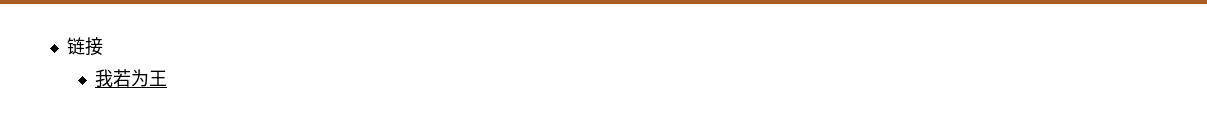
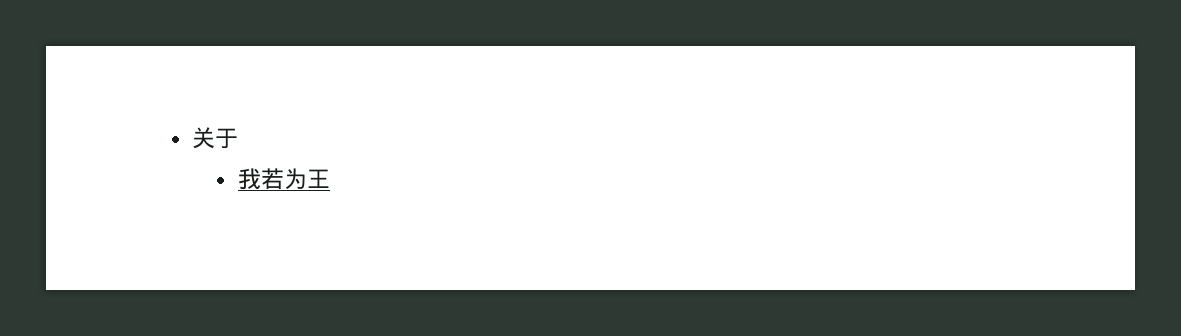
- 链接
+ 关于

